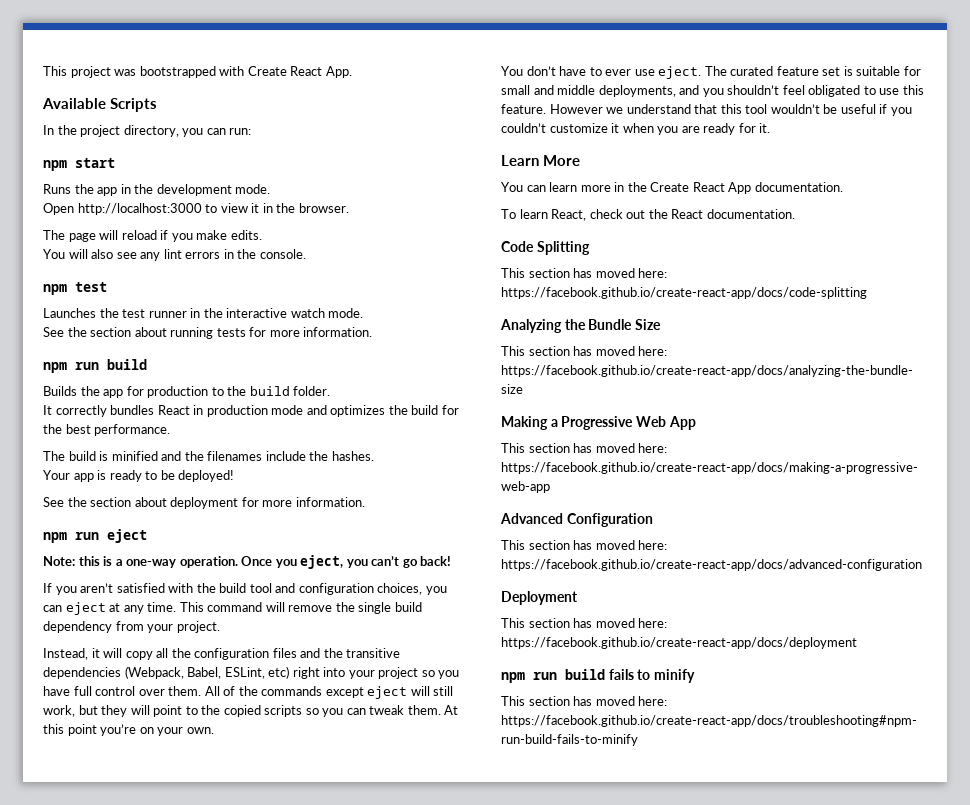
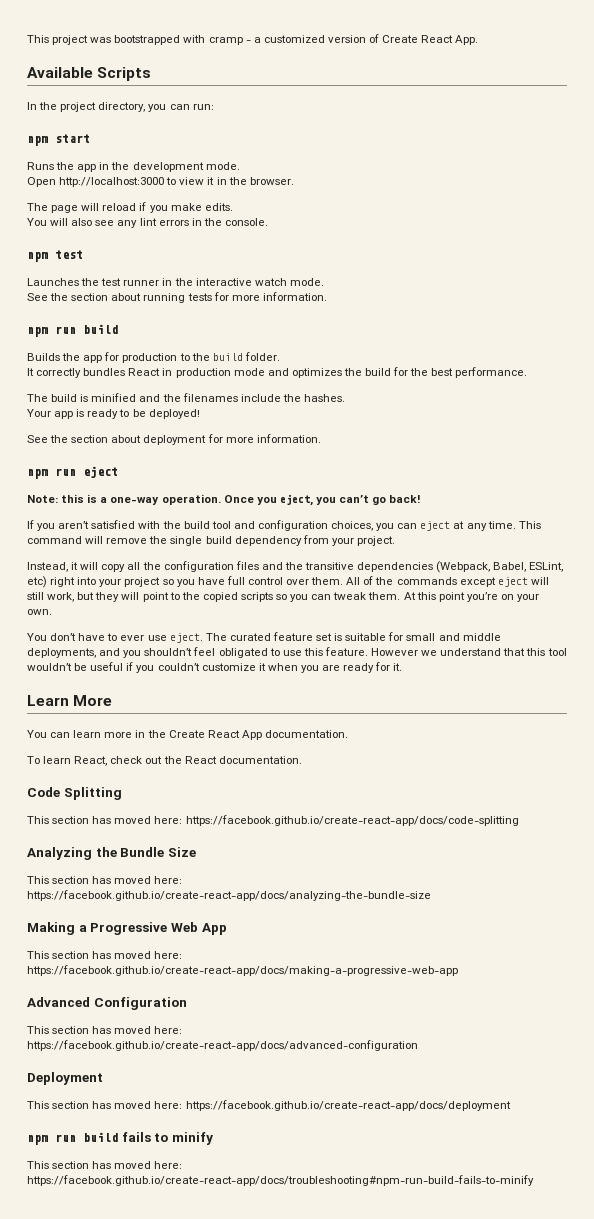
- This project was bootstrapped with Create React App.
+ This project was bootstrapped with cramp - a customized version of Create React App.

